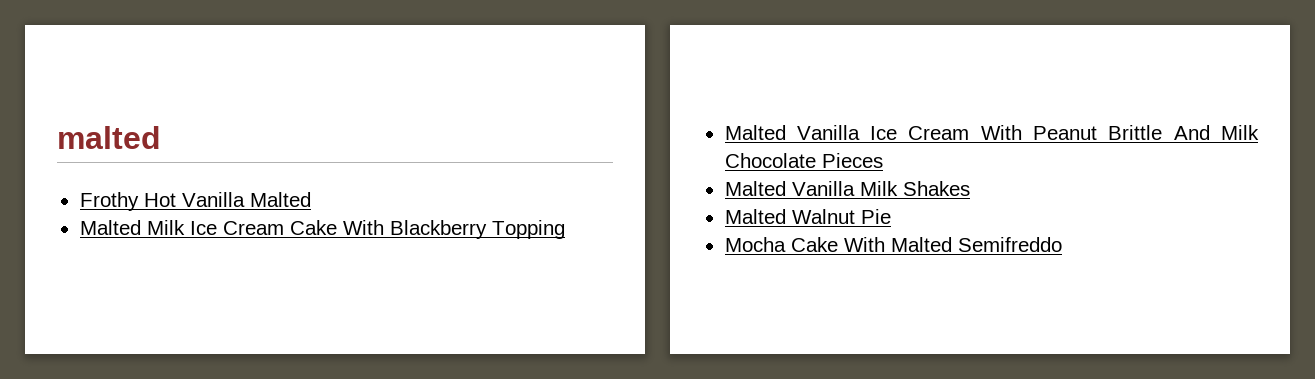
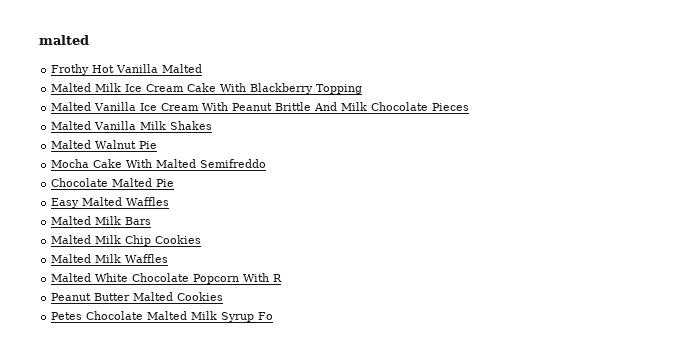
+ Chocolate Malted Pie
+ Easy Malted Waffles
+ Malted Milk Bars
+ Malted Milk Chip Cookies
+ Malted Milk Waffles
+ Malted White Chocolate Popcorn With R
+ Peanut Butter Malted Cookies
+ Petes Chocolate Malted Milk Syrup Fo

